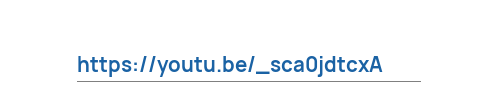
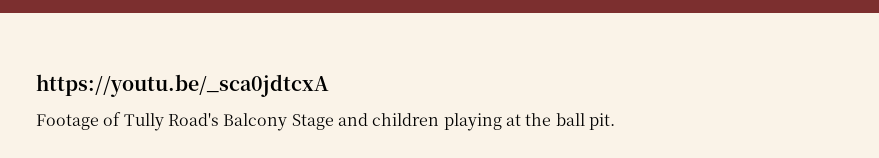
+ Footage of Tully Road's Balcony Stage and children playing at the ball pit.

